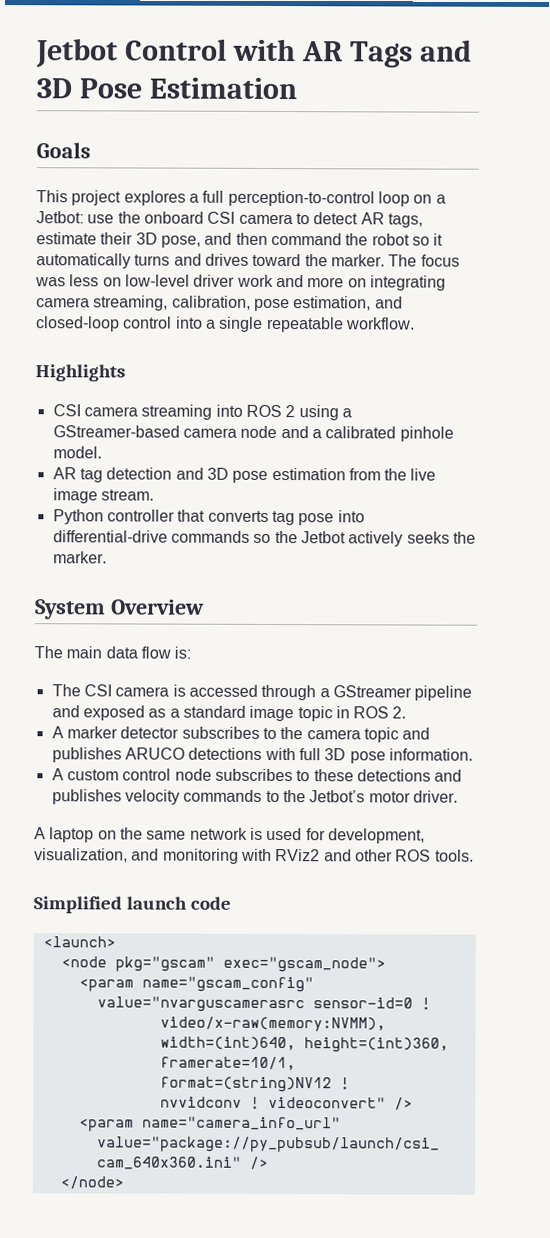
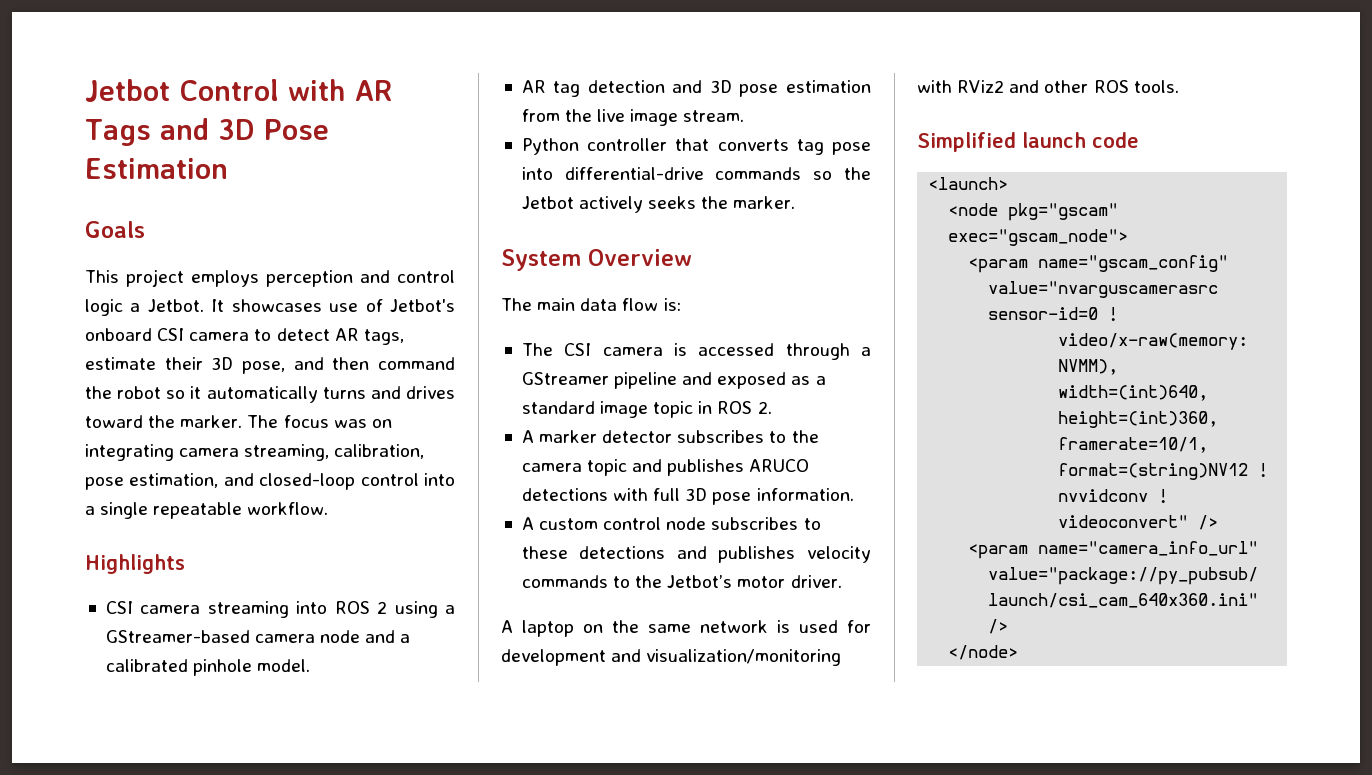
- This project explores a full perception-to-control loop on a Jetbot: use the onboard CSI camera to detect AR tags, estimate their 3D pose, and then command the robot so it automatically turns and drives toward the marker.
+ This project employs perception and control logic a Jetbot. It showcases use of Jetbot's onboard CSI camera to detect AR tags, estimate their 3D pose, and then command the robot so it automatically turns and drives toward the marker.
- The focus was less on low-level driver work and more on integrating camera streaming, calibration, pose estimation, and closed-loop control into a single repeatable workflow.
+ The focus was on integrating camera streaming, calibration, pose estimation, and closed-loop control into a single repeatable workflow.
- A laptop on the same network is used for development, visualization, and monitoring with RViz2 and other ROS tools.
+ A laptop on the same network is used for development and visualization/monitoring with RViz2 and other ROS tools.

